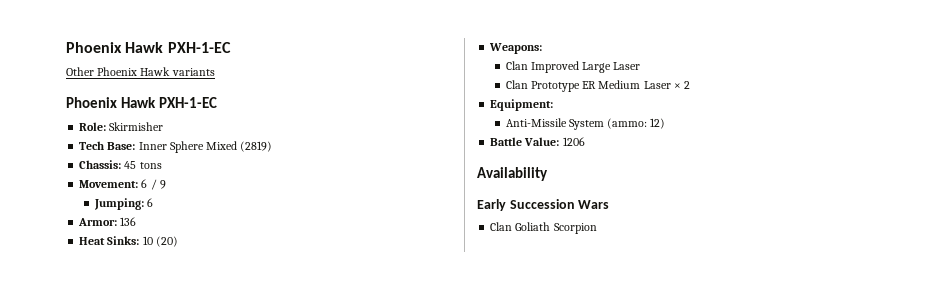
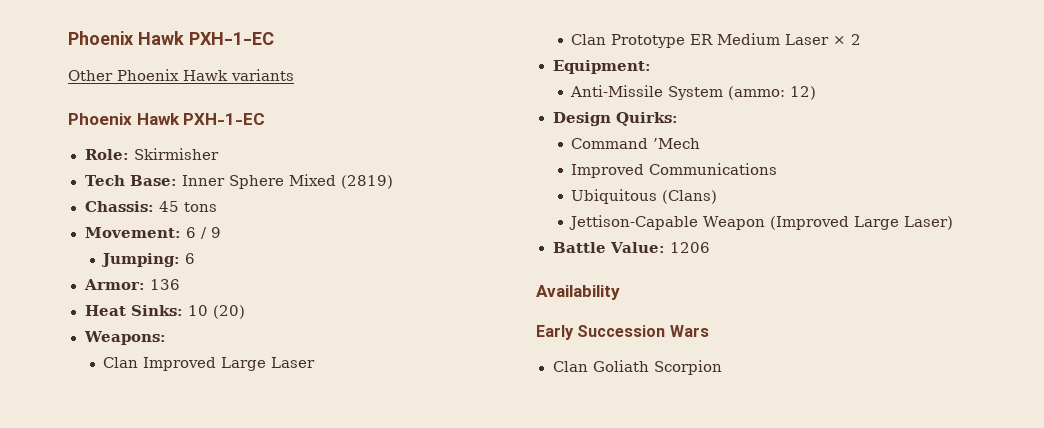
+ Design Quirks:
+ Command ’Mech
+ Improved Communications
+ Ubiquitous (Clans)
+ Jettison-Capable Weapon (Improved Large Laser)

